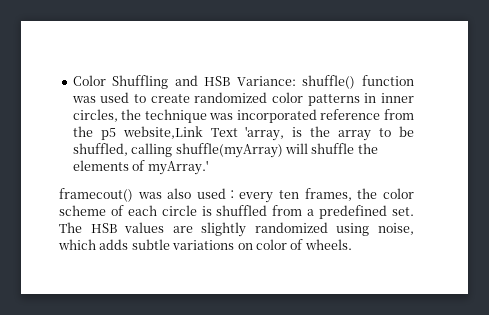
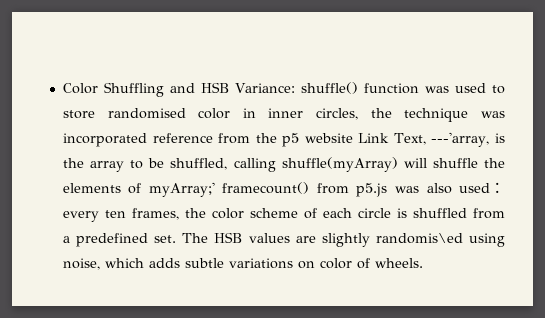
- Color Shuffling and HSB Variance: shuffle() function was used to create randomized color patterns in inner circles, the technique was incorporated reference from the p5 website,Link Text 'array, is the array to be shuffled, calling shuffle(myArray) will shuffle the elements of myArray.'
- framecout() was also used：every ten frames, the color scheme of each circle is shuffled from a predefined set.
+ Color Shuffling and HSB Variance: shuffle() function was used to store randomised color in inner circles, the technique was incorporated reference from the p5 website Link Text, ---'array, is the array to be shuffled, calling shuffle(myArray) will shuffle the elements of myArray;' framecount() from p5.js was also used：every ten frames, the color scheme of each circle is shuffled from a predefined set.
- The HSB values are slightly randomized using noise, which adds subtle variations on color of wheels.
+ The HSB values are slightly randomis\ed using noise, which adds subtle variations on color of wheels.

